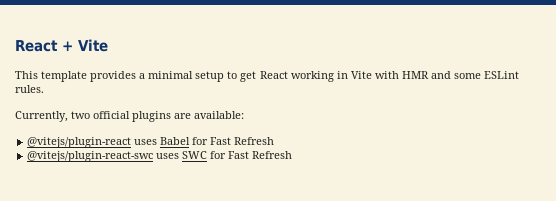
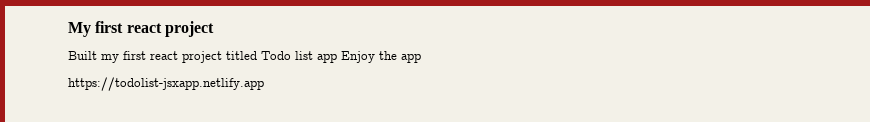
- React + Vite
- This template provides a minimal setup to get React working in Vite with HMR and some ESLint rules.
- Currently, two official plugins are available:
- @vitejs/plugin-react uses Babel for Fast Refresh
- @vitejs/plugin-react-swc uses SWC for Fast Refresh
+ My first react project
+ Built my first react project titled Todo list app Enjoy the app
+ https://todolist-jsxapp.netlify.app

